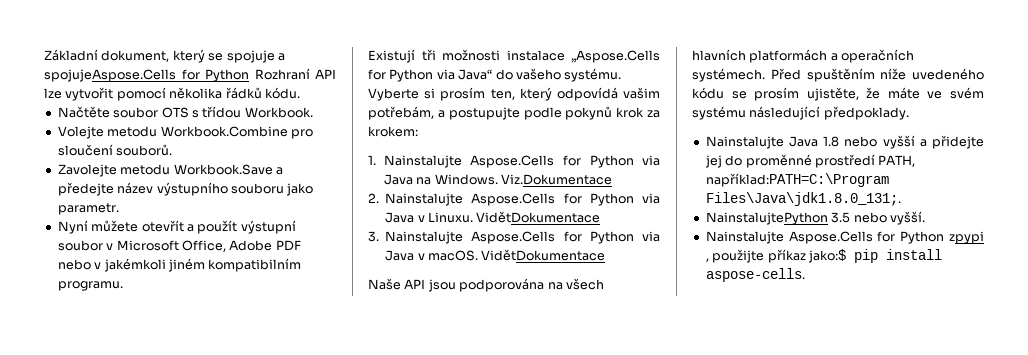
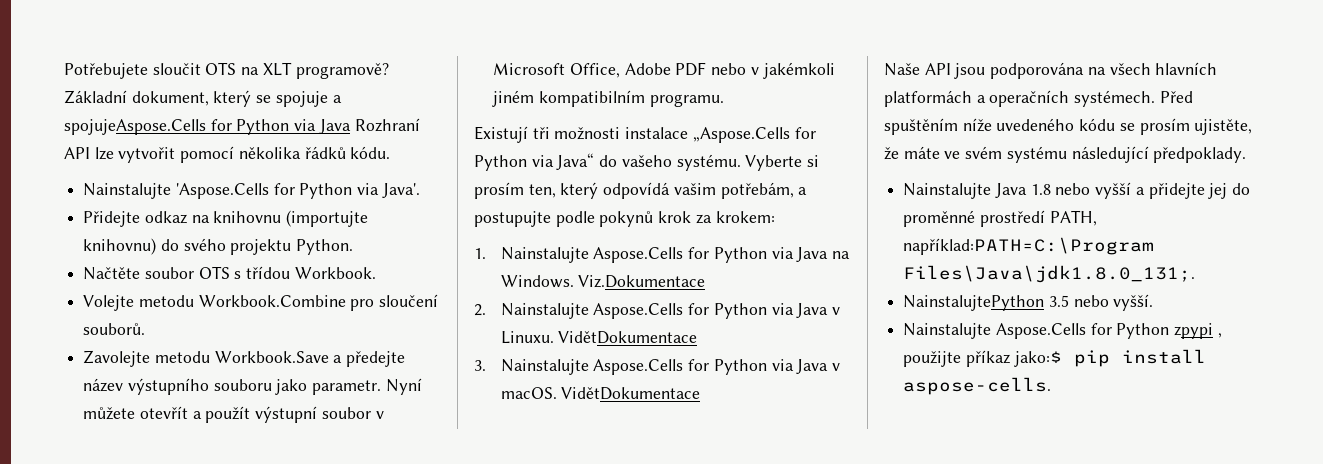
+ Potřebujete sloučit OTS na XLT programově?
- Základní dokument, který se spojuje a spojujeAspose.Cells for Python Rozhraní API lze vytvořit pomocí několika řádků kódu.
+ Základní dokument, který se spojuje a spojujeAspose.Cells for Python via Java Rozhraní API lze vytvořit pomocí několika řádků kódu.
+ Nainstalujte 'Aspose.Cells for Python via Java'.
+ Přidejte odkaz na knihovnu (importujte knihovnu) do svého projektu Python.
- Zavolejte metodu Workbook.Save a předejte název výstupního souboru jako parametr.
- Nyní můžete otevřít a použít výstupní soubor v Microsoft Office, Adobe PDF nebo v jakémkoli jiném kompatibilním programu.
+ Zavolejte metodu Workbook.Save a předejte název výstupního souboru jako parametr. Nyní můžete otevřít a použít výstupní soubor v Microsoft Office, Adobe PDF nebo v jakémkoli jiném kompatibilním programu.

